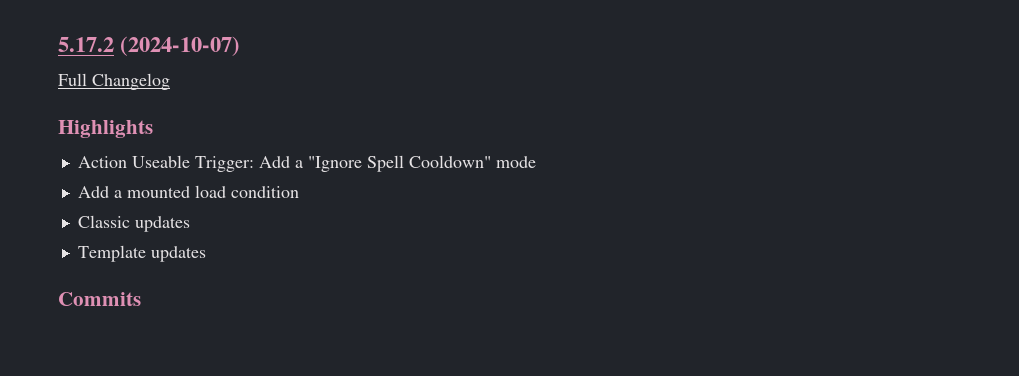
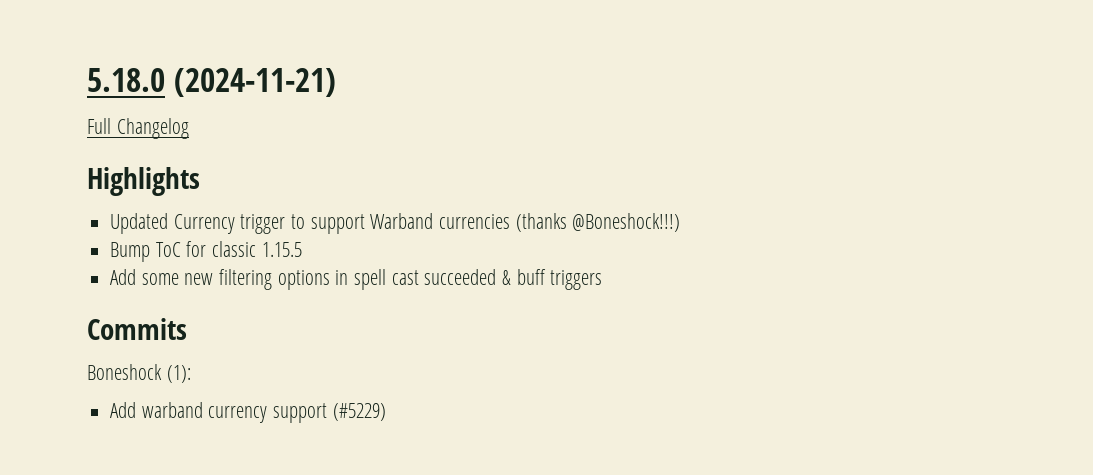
- 5.17.2 (2024-10-07)
+ 5.18.0 (2024-11-21)
- Action Useable Trigger: Add a "Ignore Spell Cooldown" mode
- Add a mounted load condition
- Classic updates
- Template updates
+ Updated Currency trigger to support Warband currencies (thanks @Boneshock!!!)
+ Bump ToC for classic 1.15.5
+ Add some new filtering options in spell cast succeeded & buff triggers
  Commits
+ Boneshock (1):
+ Add warband currency support (#5229)

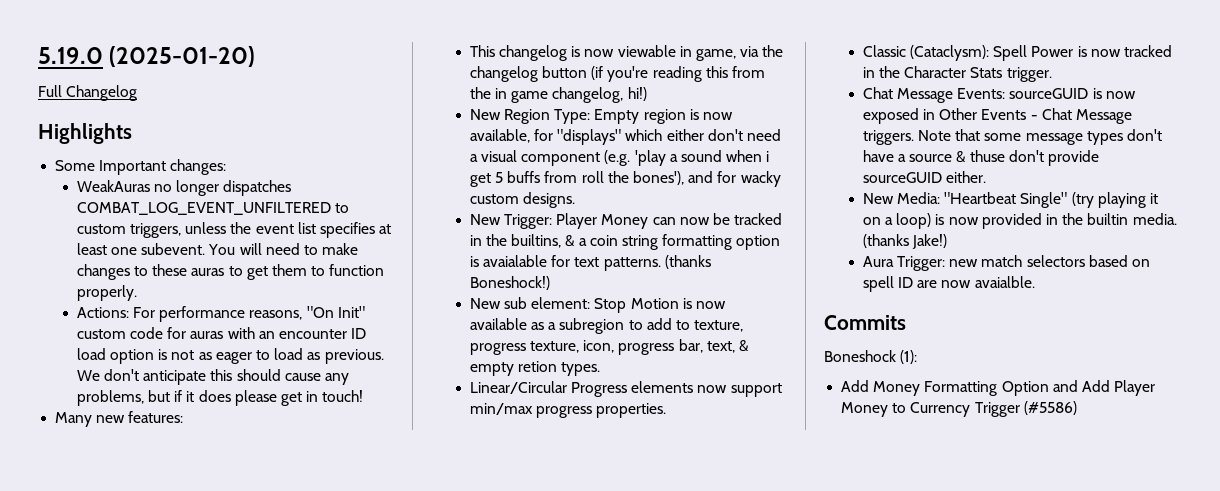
- 5.18.0 (2024-11-21)
+ 5.19.0 (2025-01-20)
- Updated Currency trigger to support Warband currencies (thanks @Boneshock!!!)
- Bump ToC for classic 1.15.5
- Add some new filtering options in spell cast succeeded & buff triggers
+ Some Important changes:
+ WeakAuras no longer dispatches COMBAT_LOG_EVENT_UNFILTERED to custom triggers, unless the event list specifies at least one subevent. You will need to make changes to these auras to get them to function properly.
+ Actions: For performance reasons, "On Init" custom code for auras with an encounter ID load option is not as eager to load as previous. We don't anticipate this should cause any problems, but if it does please get in touch!
+ Many new features:
+ This changelog is now viewable in game, via the changelog button (if you're reading this from the in game changelog, hi!)
+ New Region Type: Empty region is now available, for "displays" which either don't need a visual component (e.g. 'play a sound when i get 5 buffs from roll the bones'), and for wacky custom designs.
+ New Trigger: Player Money can now be tracked in the builtins, & a coin string formatting option is avaialable for text patterns. (thanks Boneshock!)
+ New sub element: Stop Motion is now available as a subregion to add to texture, progress texture, icon, progress bar, text, & empty retion types.
+ Linear/Circular Progress elements now support min/max progress properties.
+ Classic (Cataclysm): Spell Power is now tracked in the Character Stats trigger.
+ Chat Message Events: sourceGUID is now exposed in Other Events - Chat Message triggers. Note that some message types don't have a source & thuse don't provide sourceGUID either.
+ New Media: "Heartbeat Single" (try playing it on a loop) is now provided in the builtin media. (thanks Jake!)
+ Aura Trigger: new match selectors based on spell ID are now avaialble.
  Commits
  Boneshock (1):
- Add warband currency support (#5229)
+ Add Money Formatting Option and Add Player Money to Currency Trigger (#5586)

